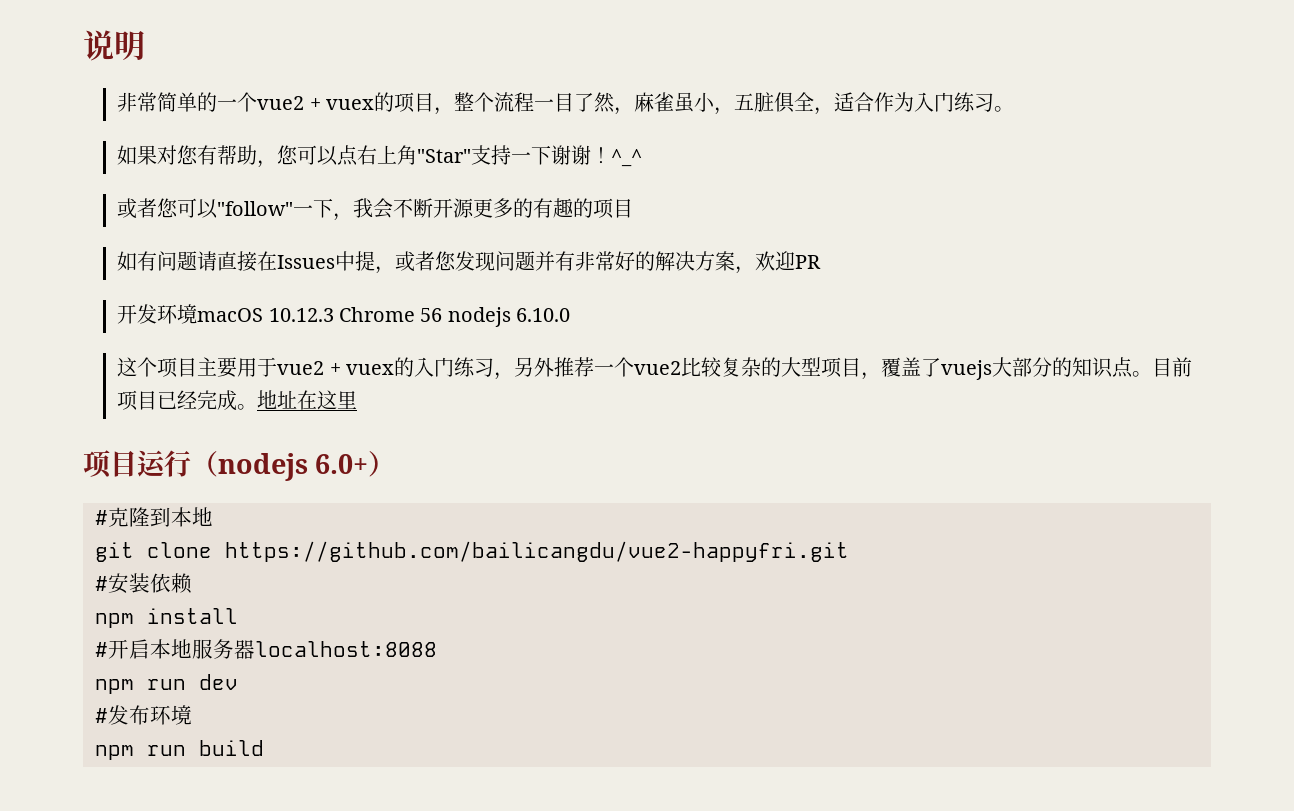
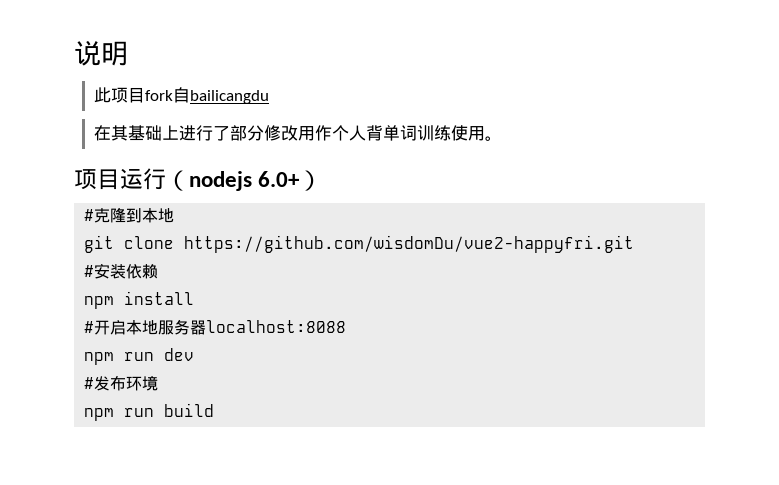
- 非常简单的一个vue2 + vuex的项目，整个流程一目了然，麻雀虽小，五脏俱全，适合作为入门练习。
- 如果对您有帮助，您可以点右上角"Star"支持一下谢谢！^_^
- 或者您可以"follow"一下，我会不断开源更多的有趣的项目
- 如有问题请直接在Issues中提，或者您发现问题并有非常好的解决方案，欢迎PR
- 开发环境macOS 10.12.3 Chrome 56 nodejs 6.10.0
- 这个项目主要用于vue2 + vuex的入门练习，另外推荐一个vue2比较复杂的大型项目，覆盖了vuejs大部分的知识点。目前项目已经完成。地址在这里
+ 此项目fork自bailicangdu
+ 在其基础上进行了部分修改用作个人背单词训练使用。
- git clone https://github.com/bailicangdu/vue2-happyfri.git
+ git clone https://github.com/wisdomDu/vue2-happyfri.git

